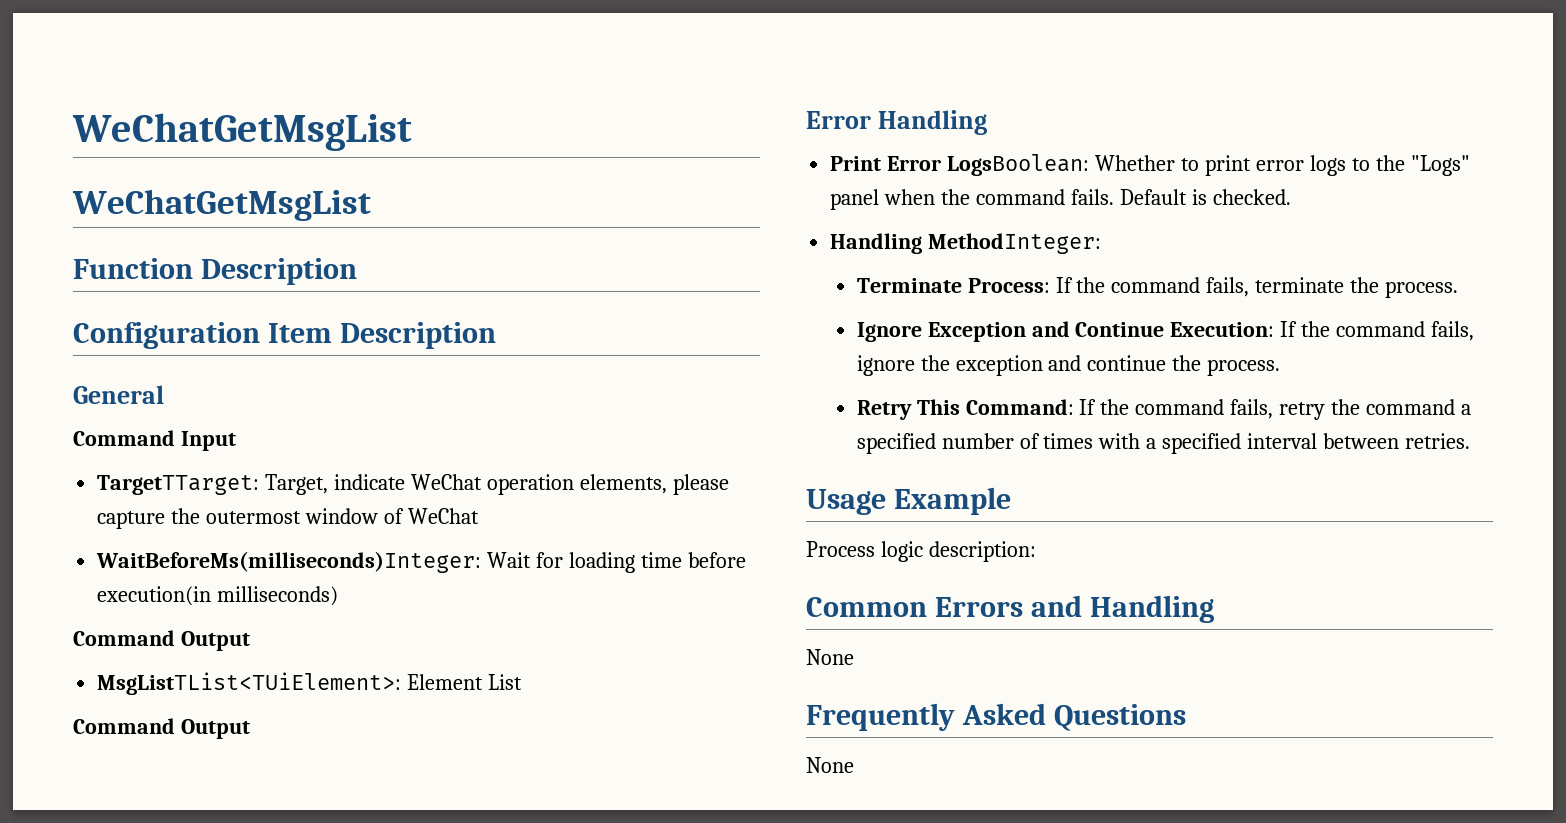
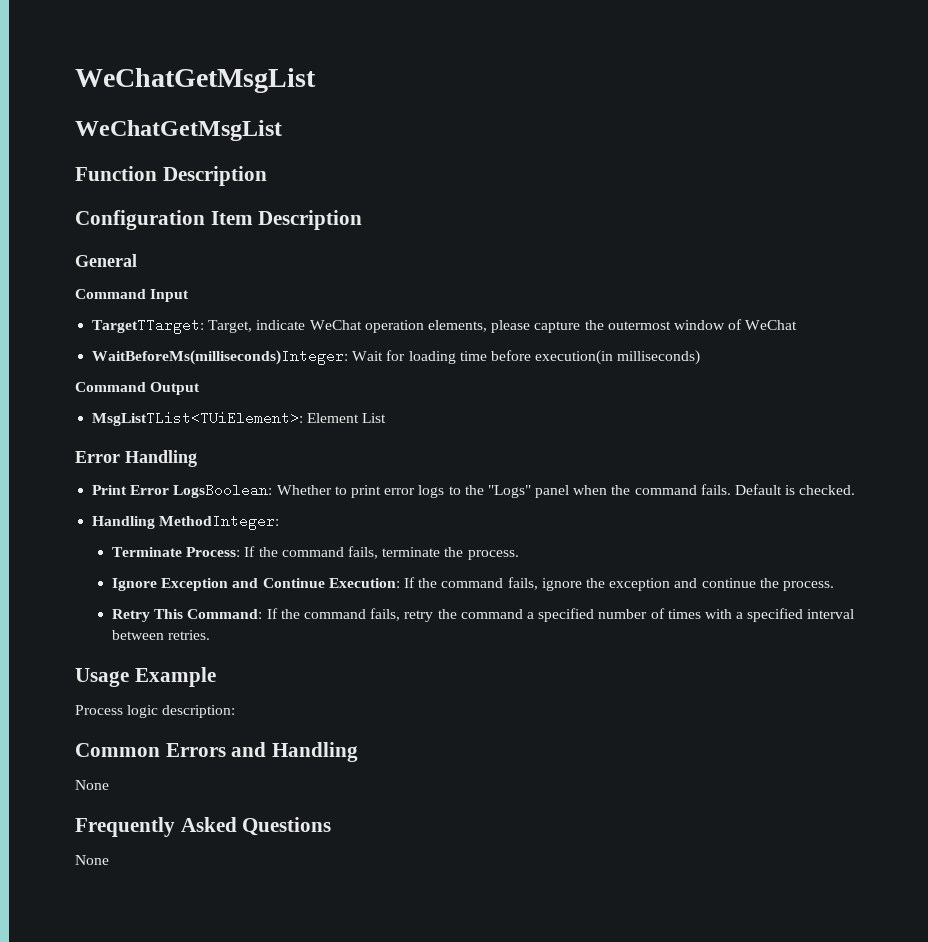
  MsgListTList<TUiElement>: Element List
- Command Output

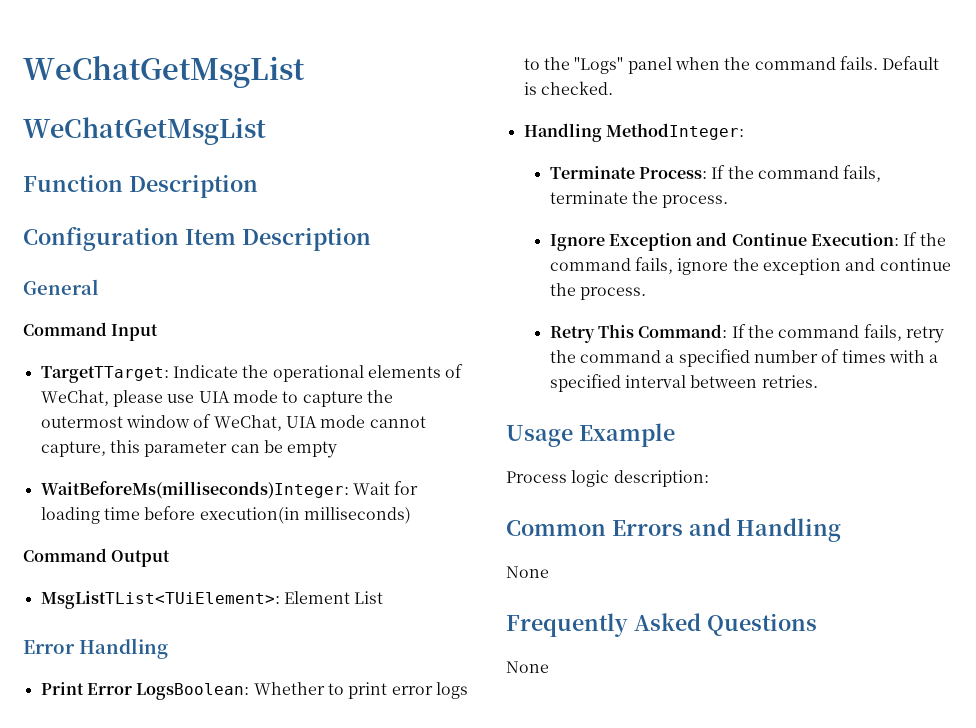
- TargetTTarget: Target, indicate WeChat operation elements, please capture the outermost window of WeChat
+ TargetTTarget: Indicate the operational elements of WeChat, please use UIA mode to capture the outermost window of WeChat, UIA mode cannot capture, this parameter can be empty

